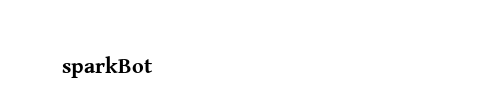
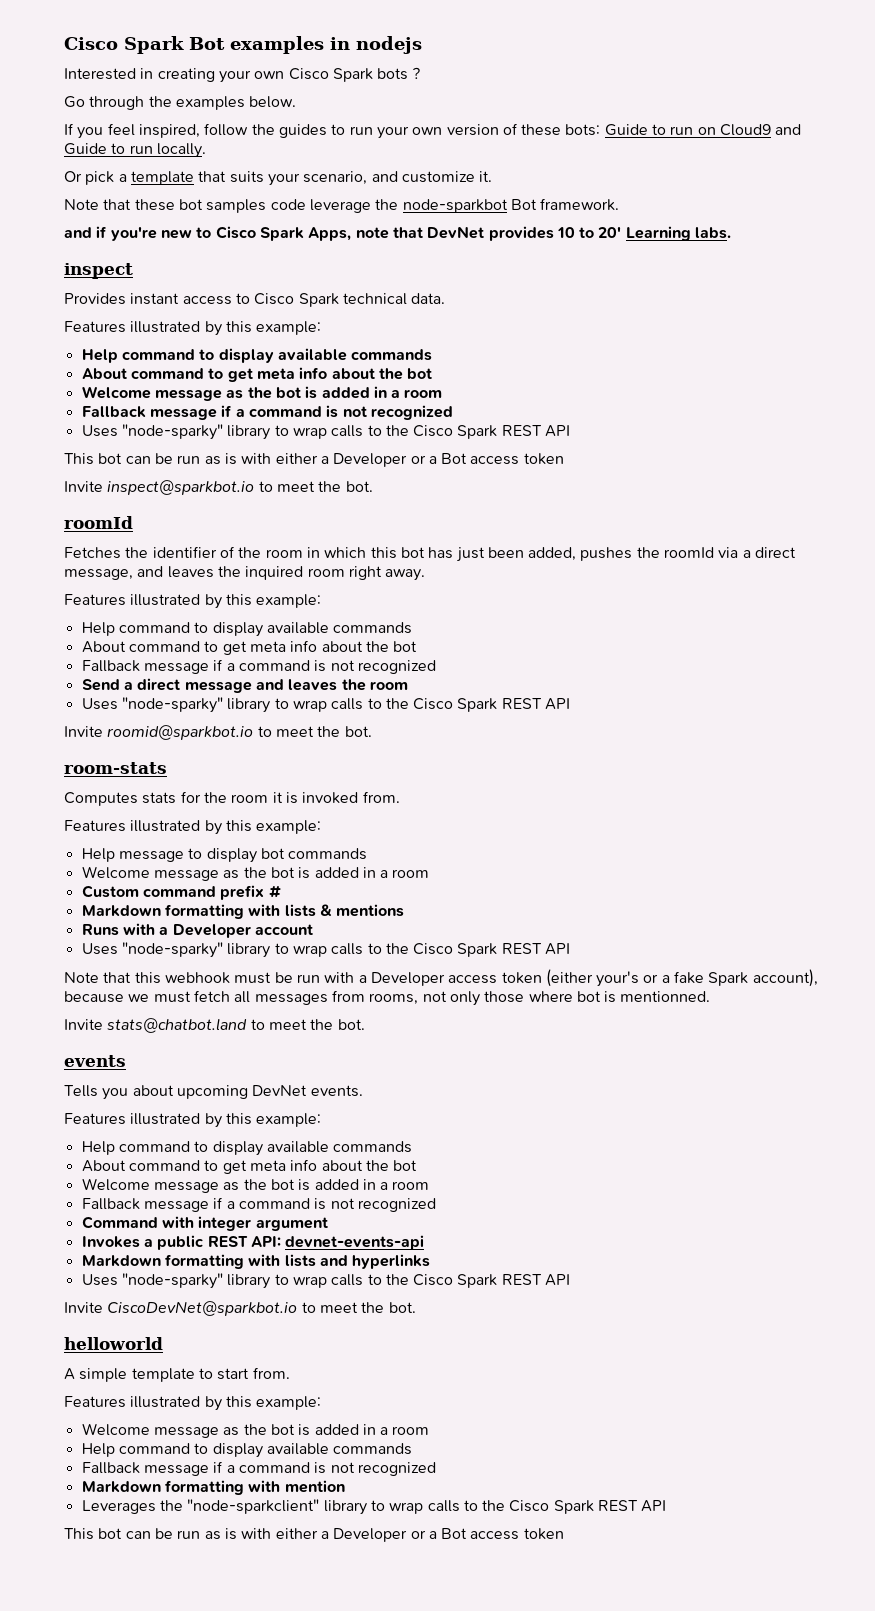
- sparkBot
+ Cisco Spark Bot examples in nodejs
+ Interested in creating your own Cisco Spark bots ?
+ Go through the examples below.
+ If you feel inspired, follow the guides to run your own version of these bots: Guide to run on Cloud9 and Guide to run locally.
+ Or pick a template that suits your scenario, and customize it.
+ Note that these bot samples code leverage the node-sparkbot Bot framework.
+ and if you're new to Cisco Spark Apps, note that DevNet provides 10 to 20' Learning labs.
+ inspect
+ Provides instant access to Cisco Spark technical data.
+ Features illustrated by this example:
+ Help command to display available commands
+ About command to get meta info about the bot
+ Welcome message as the bot is added in a room
+ Fallback message if a command is not recognized
+ Uses "node-sparky" library to wrap calls to the Cisco Spark REST API
+ This bot can be run as is with either a Developer or a Bot access token
+ Invite inspect@sparkbot.io to meet the bot.
+ roomId
+ Fetches the identifier of the room in which this bot has just been added, pushes the roomId via a direct message, and leaves the inquired room right away.
+ Features illustrated by this example:
+ Help command to display available commands
+ About command to get meta info about the bot
+ Fallback message if a command is not recognized
+ Send a direct message and leaves the room
+ Uses "node-sparky" library to wrap calls to the Cisco Spark REST API
+ Invite roomid@sparkbot.io to meet the bot.
+ room-stats
+ Computes stats for the room it is invoked from.
+ Features illustrated by this example:
+ Help message to display bot commands
+ Welcome message as the bot is added in a room
+ Custom command prefix #
+ Markdown formatting with lists & mentions
+ Runs with a Developer account
+ Uses "node-sparky" library to wrap calls to the Cisco Spark REST API
+ Note that this webhook must be run with a Developer access token (either your's or a fake Spark account), because we must fetch all messages from rooms, not only those where bot is mentionned.
+ Invite stats@chatbot.land to meet the bot.
+ events
+ Tells you about upcoming DevNet events.
+ Features illustrated by this example:
+ Help command to display available commands
+ About command to get meta info about the bot
+ Welcome message as the bot is added in a room
+ Fallback message if a command is not recognized
+ Command with integer argument
+ Invokes a public REST API: devnet-events-api
+ Markdown formatting with lists and hyperlinks
+ Uses "node-sparky" library to wrap calls to the Cisco Spark REST API
+ Invite CiscoDevNet@sparkbot.io to meet the bot.
+ helloworld
+ A simple template to start from.
+ Features illustrated by this example:
+ Welcome message as the bot is added in a room
+ Help command to display available commands
+ Fallback message if a command is not recognized
+ Markdown formatting with mention
+ Leverages the "node-sparkclient" library to wrap calls to the Cisco Spark REST API
+ This bot can be run as is with either a Developer or a Bot access token

